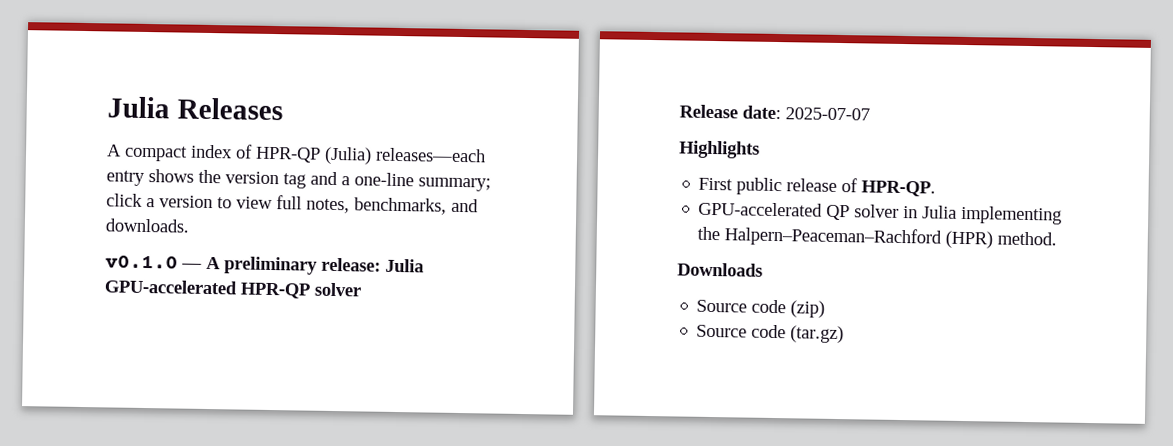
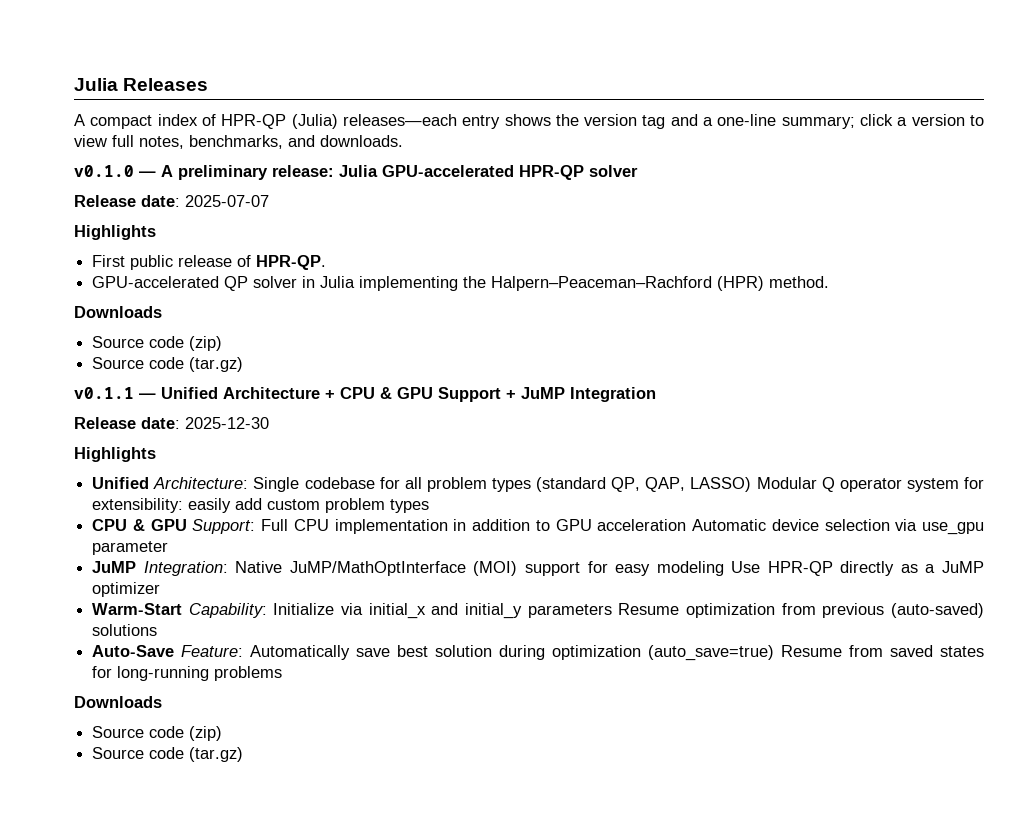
+ v0.1.1 — Unified Architecture + CPU & GPU Support + JuMP Integration
+ Release date: 2025-12-30
+ Highlights
+ Unified Architecture: Single codebase for all problem types (standard QP, QAP, LASSO) Modular Q operator system for extensibility: easily add custom problem types
+ CPU & GPU Support: Full CPU implementation in addition to GPU acceleration Automatic device selection via use_gpu parameter
+ JuMP Integration: Native JuMP/MathOptInterface (MOI) support for easy modeling Use HPR-QP directly as a JuMP optimizer
+ Warm-Start Capability: Initialize via initial_x and initial_y parameters Resume optimization from previous (auto-saved) solutions
+ Auto-Save Feature: Automatically save best solution during optimization (auto_save=true) Resume from saved states for long-running problems
+ Downloads
+ Source code (zip)
+ Source code (tar.gz)

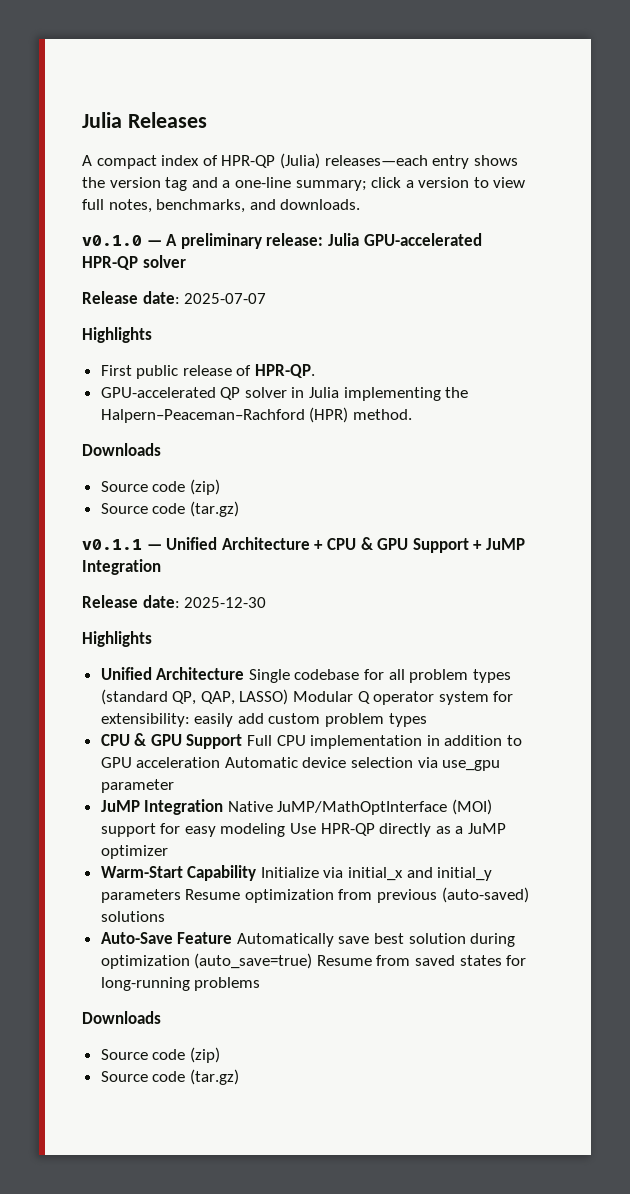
- Unified Architecture: Single codebase for all problem types (standard QP, QAP, LASSO) Modular Q operator system for extensibility: easily add custom problem types
+ Unified Architecture Single codebase for all problem types (standard QP, QAP, LASSO) Modular Q operator system for extensibility: easily add custom problem types
- CPU & GPU Support: Full CPU implementation in addition to GPU acceleration Automatic device selection via use_gpu parameter
+ CPU & GPU Support Full CPU implementation in addition to GPU acceleration Automatic device selection via use_gpu parameter
- JuMP Integration: Native JuMP/MathOptInterface (MOI) support for easy modeling Use HPR-QP directly as a JuMP optimizer
+ JuMP Integration Native JuMP/MathOptInterface (MOI) support for easy modeling Use HPR-QP directly as a JuMP optimizer
- Warm-Start Capability: Initialize via initial_x and initial_y parameters Resume optimization from previous (auto-saved) solutions
+ Warm-Start Capability Initialize via initial_x and initial_y parameters Resume optimization from previous (auto-saved) solutions
- Auto-Save Feature: Automatically save best solution during optimization (auto_save=true) Resume from saved states for long-running problems
+ Auto-Save Feature Automatically save best solution during optimization (auto_save=true) Resume from saved states for long-running problems

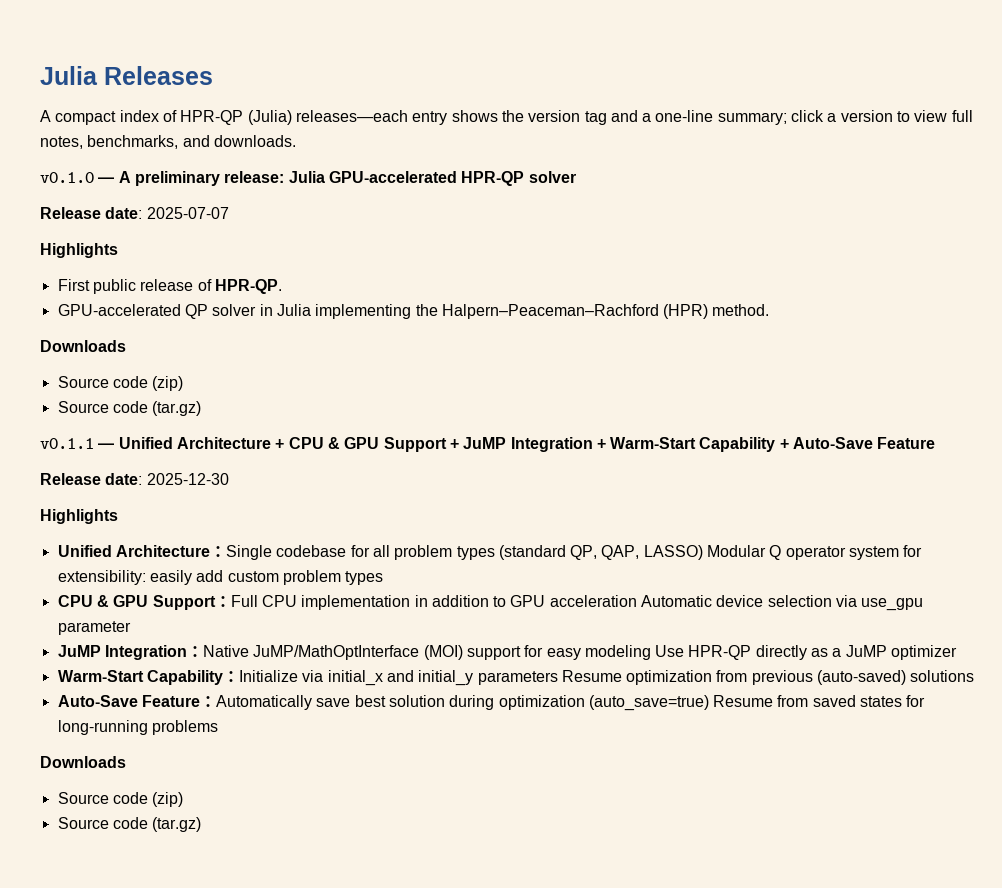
- v0.1.1 — Unified Architecture + CPU & GPU Support + JuMP Integration
+ v0.1.1 — Unified Architecture + CPU & GPU Support + JuMP Integration + Warm-Start Capability + Auto-Save Feature
- Unified Architecture Single codebase for all problem types (standard QP, QAP, LASSO) Modular Q operator system for extensibility: easily add custom problem types
+ Unified Architecture：Single codebase for all problem types (standard QP, QAP, LASSO) Modular Q operator system for extensibility: easily add custom problem types
- CPU & GPU Support Full CPU implementation in addition to GPU acceleration Automatic device selection via use_gpu parameter
+ CPU & GPU Support：Full CPU implementation in addition to GPU acceleration Automatic device selection via use_gpu parameter
- JuMP Integration Native JuMP/MathOptInterface (MOI) support for easy modeling Use HPR-QP directly as a JuMP optimizer
+ JuMP Integration：Native JuMP/MathOptInterface (MOI) support for easy modeling Use HPR-QP directly as a JuMP optimizer
- Warm-Start Capability Initialize via initial_x and initial_y parameters Resume optimization from previous (auto-saved) solutions
+ Warm-Start Capability：Initialize via initial_x and initial_y parameters Resume optimization from previous (auto-saved) solutions
- Auto-Save Feature Automatically save best solution during optimization (auto_save=true) Resume from saved states for long-running problems
+ Auto-Save Feature：Automatically save best solution during optimization (auto_save=true) Resume from saved states for long-running problems

